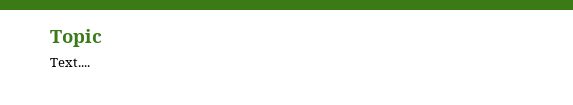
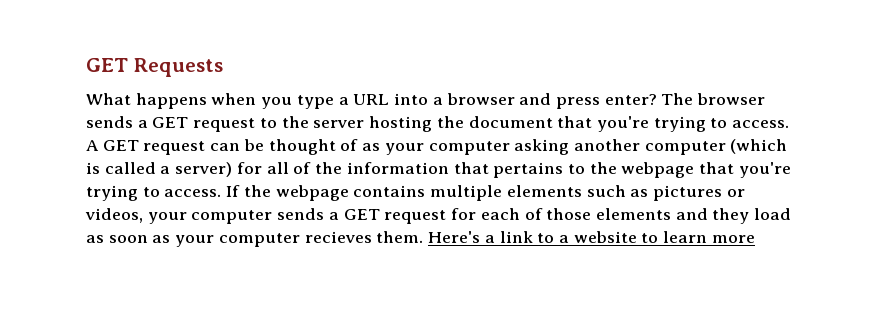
- Topic
- Text....
+ GET Requests
+ What happens when you type a URL into a browser and press enter? The browser sends a GET request to the server hosting the document that you're trying to access. A GET request can be thought of as your computer asking another computer (which is called a server) for all of the information that pertains to the webpage that you're trying to access. If the webpage contains multiple elements such as pictures or videos, your computer sends a GET request for each of those elements and they load as soon as your computer recieves them. Here's a link to a website to learn more

